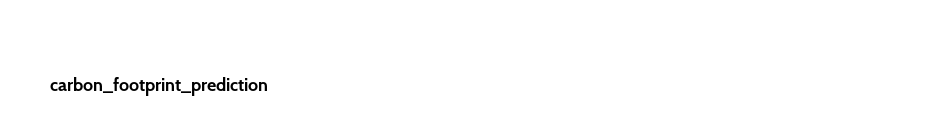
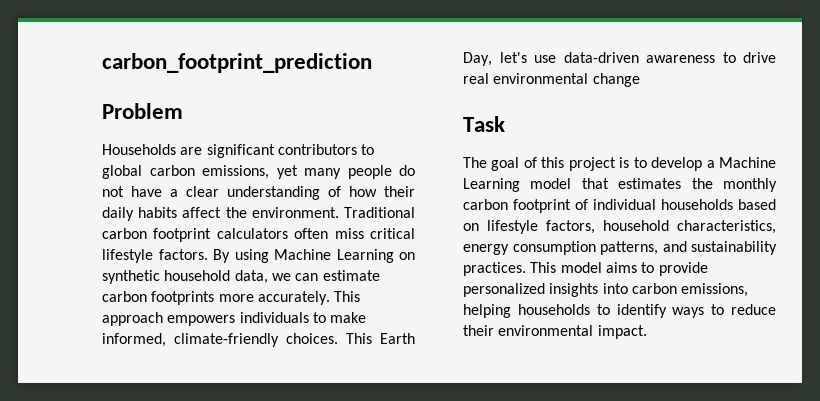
+ Problem
+ Households are significant contributors to global carbon emissions, yet many people do not have a clear understanding of how their daily habits affect the environment. Traditional carbon footprint calculators often miss critical lifestyle factors. By using Machine Learning on synthetic household data, we can estimate carbon footprints more accurately. This approach empowers individuals to make informed, climate-friendly choices. This Earth Day, let's use data-driven awareness to drive real environmental change
+ Task
+ The goal of this project is to develop a Machine Learning model that estimates the monthly carbon footprint of individual households based on lifestyle factors, household characteristics, energy consumption patterns, and sustainability practices. This model aims to provide personalized insights into carbon emissions, helping households to identify ways to reduce their environmental impact.

